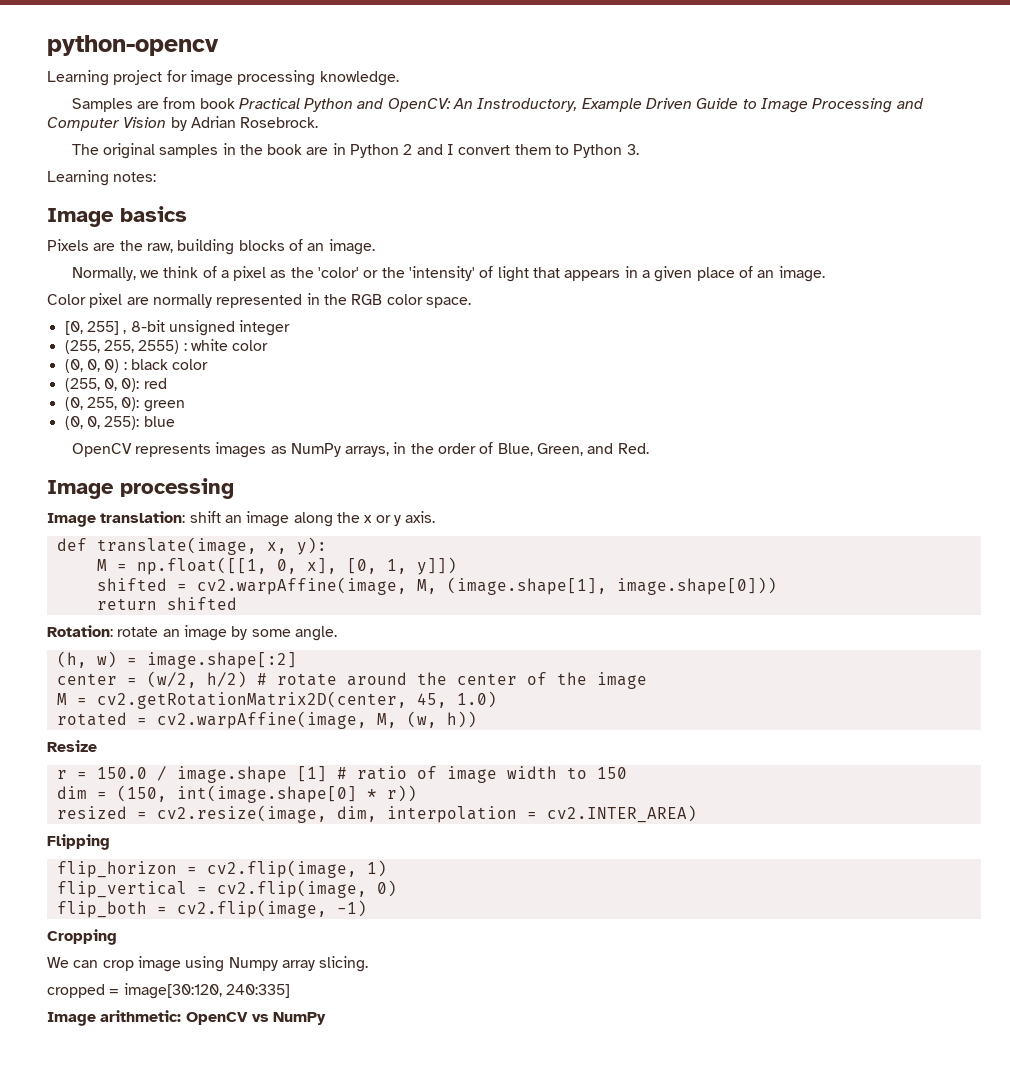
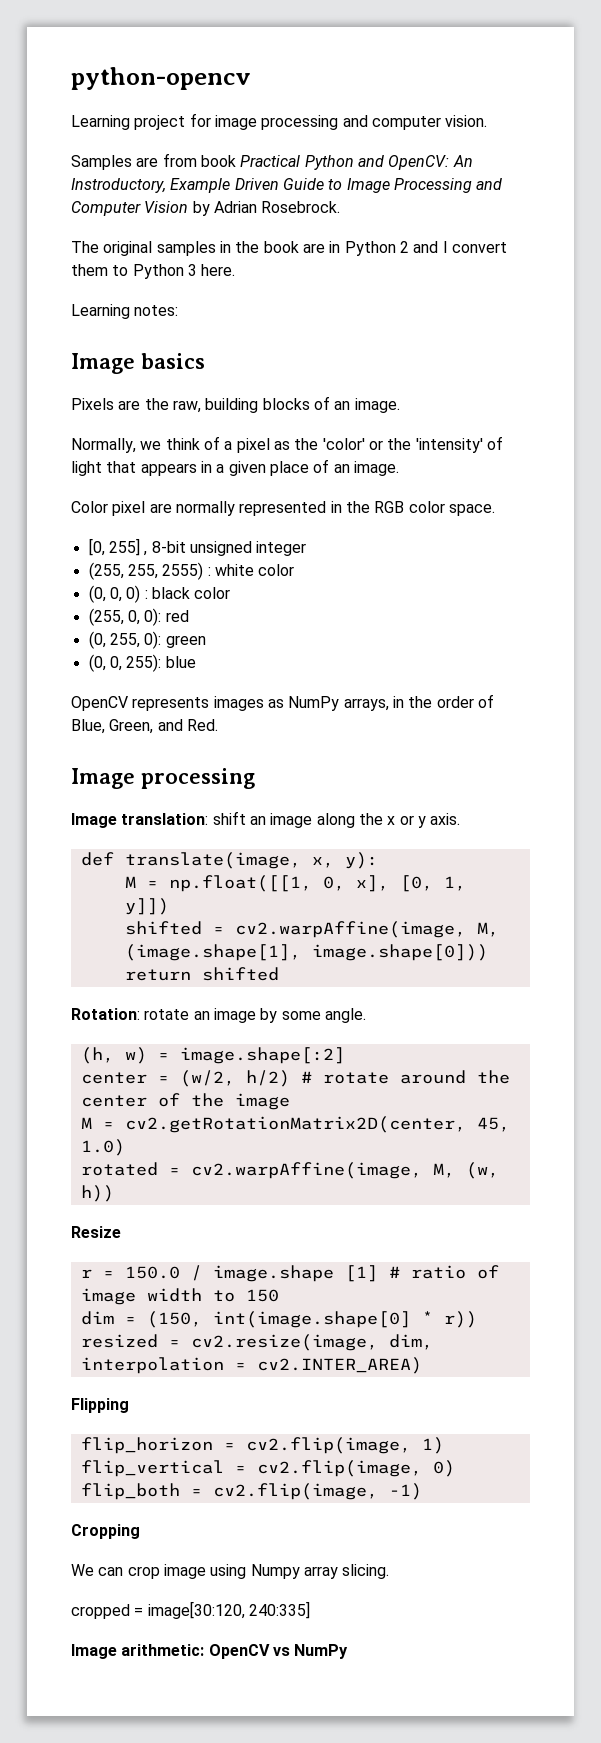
- Learning project for image processing knowledge.
+ Learning project for image processing and computer vision.
- The original samples in the book are in Python 2 and I convert them to Python 3.
+ The original samples in the book are in Python 2 and I convert them to Python 3 here.

